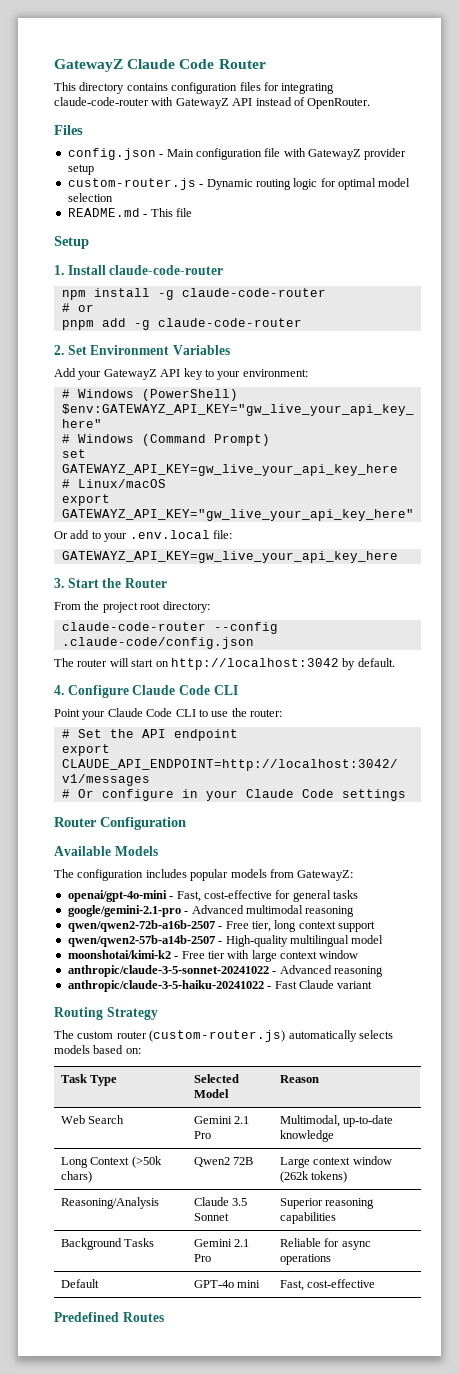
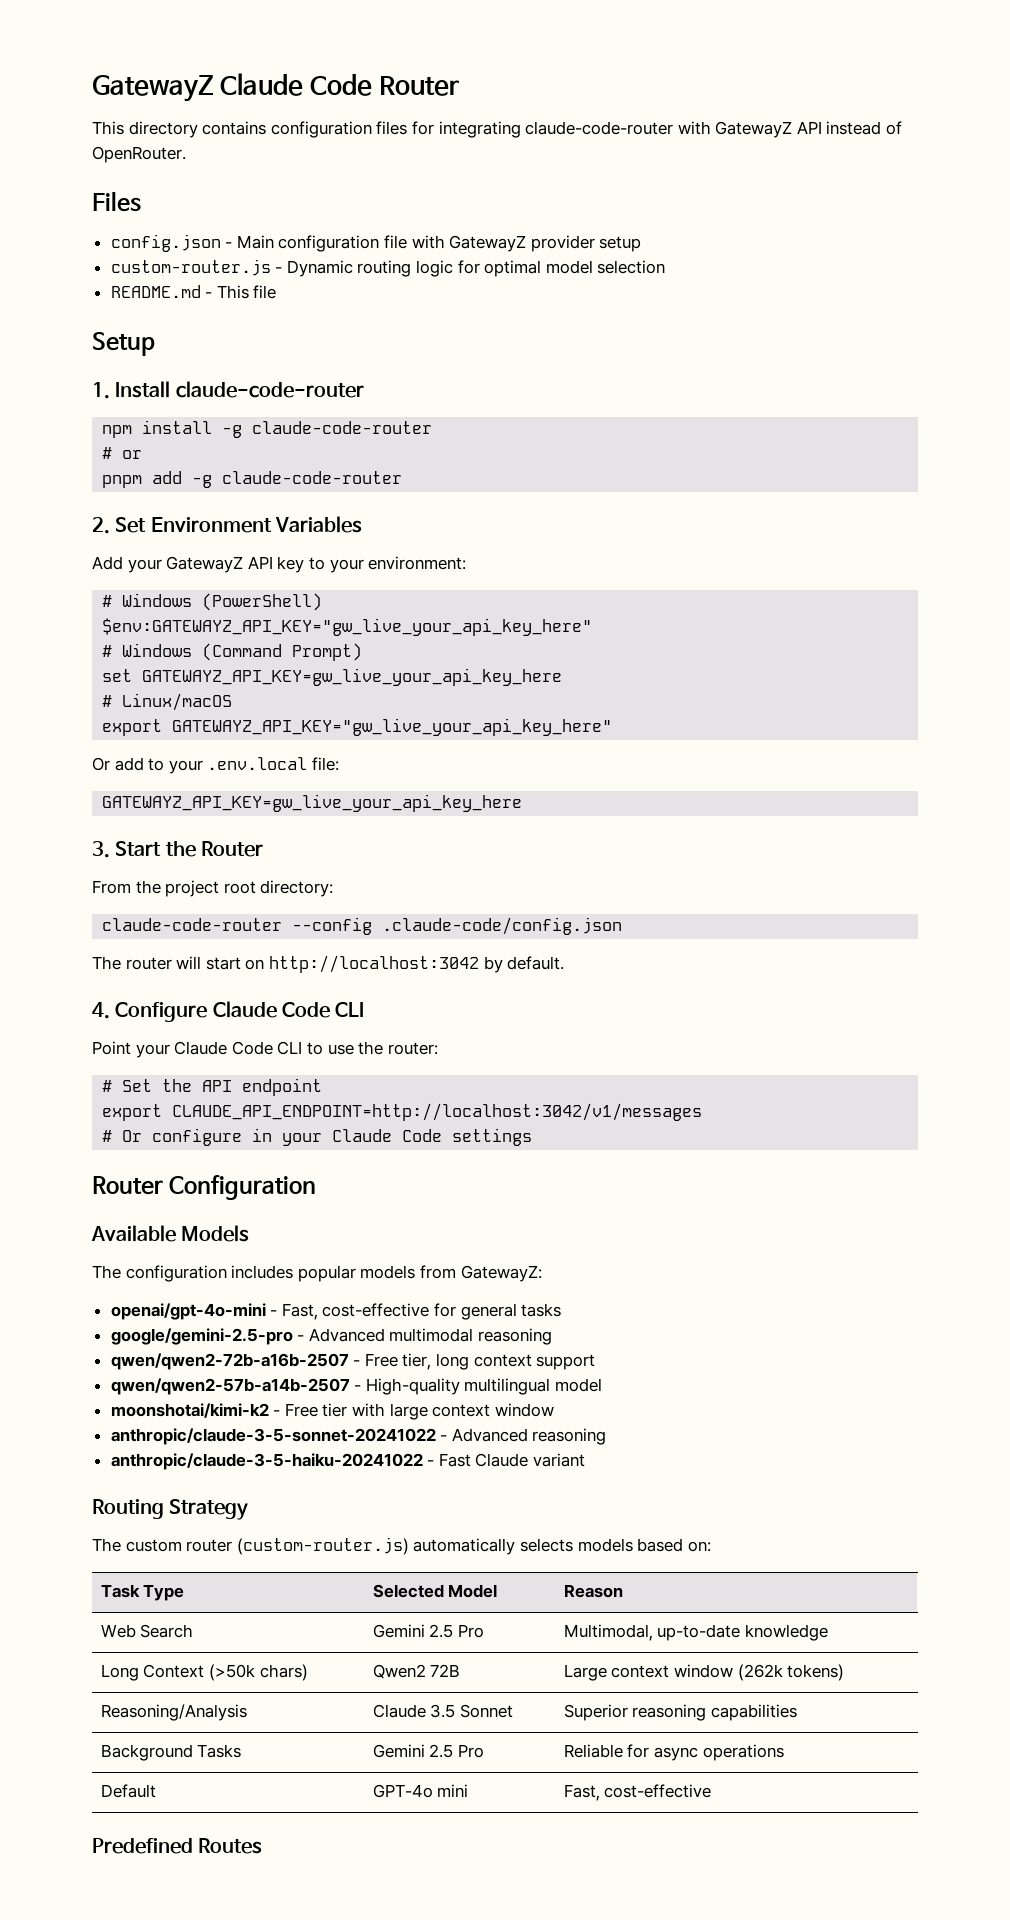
- google/gemini-2.1-pro - Advanced multimodal reasoning
+ google/gemini-2.5-pro - Advanced multimodal reasoning
- Web Search | Gemini 2.1 Pro | Multimodal, up-to-date knowledge
+ Web Search | Gemini 2.5 Pro | Multimodal, up-to-date knowledge
- Background Tasks | Gemini 2.1 Pro | Reliable for async operations
+ Background Tasks | Gemini 2.5 Pro | Reliable for async operations

